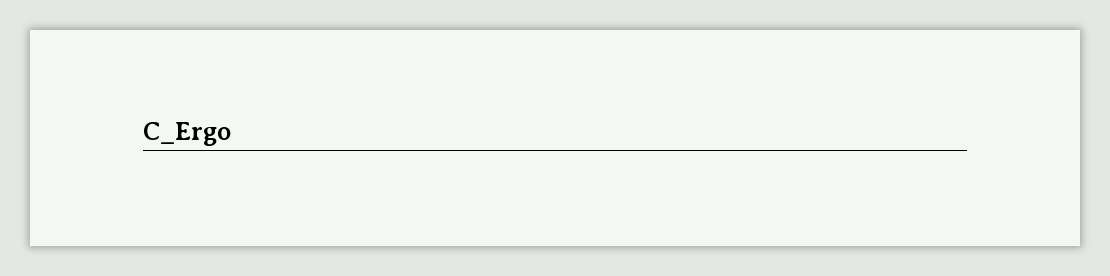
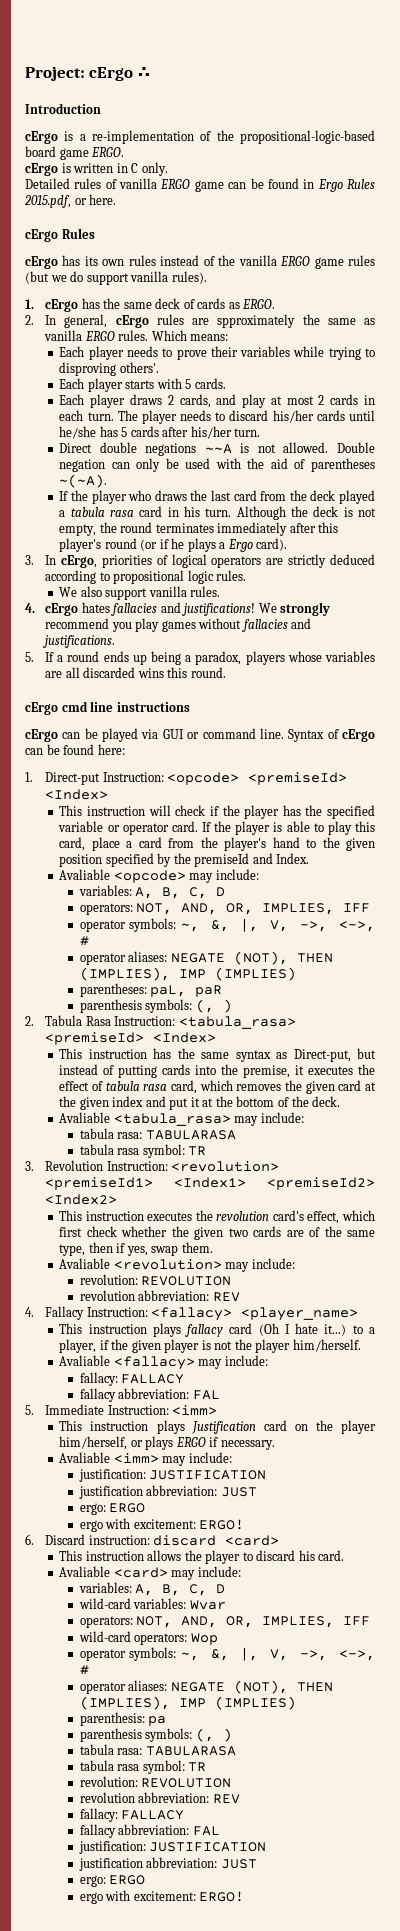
- C_Ergo
+ Project: cErgo ∴
+ Introduction
+ cErgo is a re-implementation of the propositional-logic-based board game ERGO.
+ cErgo is written in C only.
+ Detailed rules of vanilla ERGO game can be found in Ergo Rules 2015.pdf, or here.
+ cErgo Rules
+ cErgo has its own rules instead of the vanilla ERGO game rules (but we do support vanilla rules).
+ 1. cErgo has the same deck of cards as ERGO.
+ 2. In general, cErgo rules are spproximately the same as vanilla ERGO rules. Which means:
+ Each player needs to prove their variables while trying to disproving others'.
+ Each player starts with 5 cards.
+ Each player draws 2 cards, and play at most 2 cards in each turn. The player needs to discard his/her cards until he/she has 5 cards after his/her turn.
+ Direct double negations ~~A is not allowed. Double negation can only be used with the aid of parentheses ~(~A).
+ If the player who draws the last card from the deck played a tabula rasa card in his turn. Although the deck is not empty, the round terminates immediately after this player's round (or if he plays a Ergo card).
+ 3. In cErgo, priorities of logical operators are strictly deduced according to propositional logic rules.
+ We also support vanilla rules.
+ 4. cErgo hates fallacies and justifications! We strongly recommend you play games without fallacies and justifications.
+ 5. If a round ends up being a paradox, players whose variables are all discarded wins this round.
+ cErgo cmd line instructions
+ cErgo can be played via GUI or command line. Syntax of cErgo can be found here:
+ 1. Direct-put Instruction: <opcode> <premiseId> <Index>
+ This instruction will check if the player has the specified variable or operator card. If the player is able to play this card, place a card from the player's hand to the given position specified by the premiseId and Index.
+ Avaliable <opcode> may include:
+ variables: A, B, C, D
+ operators: NOT, AND, OR, IMPLIES, IFF
+ operator symbols: ~, &, |, V, ->, <->, #
+ operator aliases: NEGATE (NOT), THEN (IMPLIES), IMP (IMPLIES)
+ parentheses: paL, paR
+ parenthesis symbols: (, )
+ 2. Tabula Rasa Instruction: <tabula_rasa> <premiseId> <Index>
+ This instruction has the same syntax as Direct-put, but instead of putting cards into the premise, it executes the effect of tabula rasa card, which removes the given card at the given index and put it at the bottom of the deck.
+ Avaliable <tabula_rasa> may include:
+ tabula rasa: TABULARASA
+ tabula rasa symbol: TR
+ 3. Revolution Instruction: <revolution> <premiseId1> <Index1> <premiseId2> <Index2>
+ This instruction executes the revolution card's effect, which first check whether the given two cards are of the same type, then if yes, swap them.
+ Avaliable <revolution> may include:
+ revolution: REVOLUTION
+ revolution abbreviation: REV
+ 4. Fallacy Instruction: <fallacy> <player_name>
+ This instruction plays fallacy card (Oh I hate it...) to a player, if the given player is not the player him/herself.
+ Avaliable <fallacy> may include:
+ fallacy: FALLACY
+ fallacy abbreviation: FAL
+ 5. Immediate Instruction: <imm>
+ This instruction plays Justification card on the player him/herself, or plays ERGO if necessary.
+ Avaliable <imm> may include:
+ justification: JUSTIFICATION
+ justification abbreviation: JUST
+ ergo: ERGO
+ ergo with excitement: ERGO!
+ 6. Discard instruction: discard <card>
+ This instruction allows the player to discard his card.
+ Avaliable <card> may include:
+ variables: A, B, C, D
+ wild-card variables: Wvar
+ operators: NOT, AND, OR, IMPLIES, IFF
+ wild-card operators: Wop
+ operator symbols: ~, &, |, V, ->, <->, #
+ operator aliases: NEGATE (NOT), THEN (IMPLIES), IMP (IMPLIES)
+ parenthesis: pa
+ parenthesis symbols: (, )
+ tabula rasa: TABULARASA
+ tabula rasa symbol: TR
+ revolution: REVOLUTION
+ revolution abbreviation: REV
+ fallacy: FALLACY
+ fallacy abbreviation: FAL
+ justification: JUSTIFICATION
+ justification abbreviation: JUST
+ ergo: ERGO
+ ergo with excitement: ERGO!

